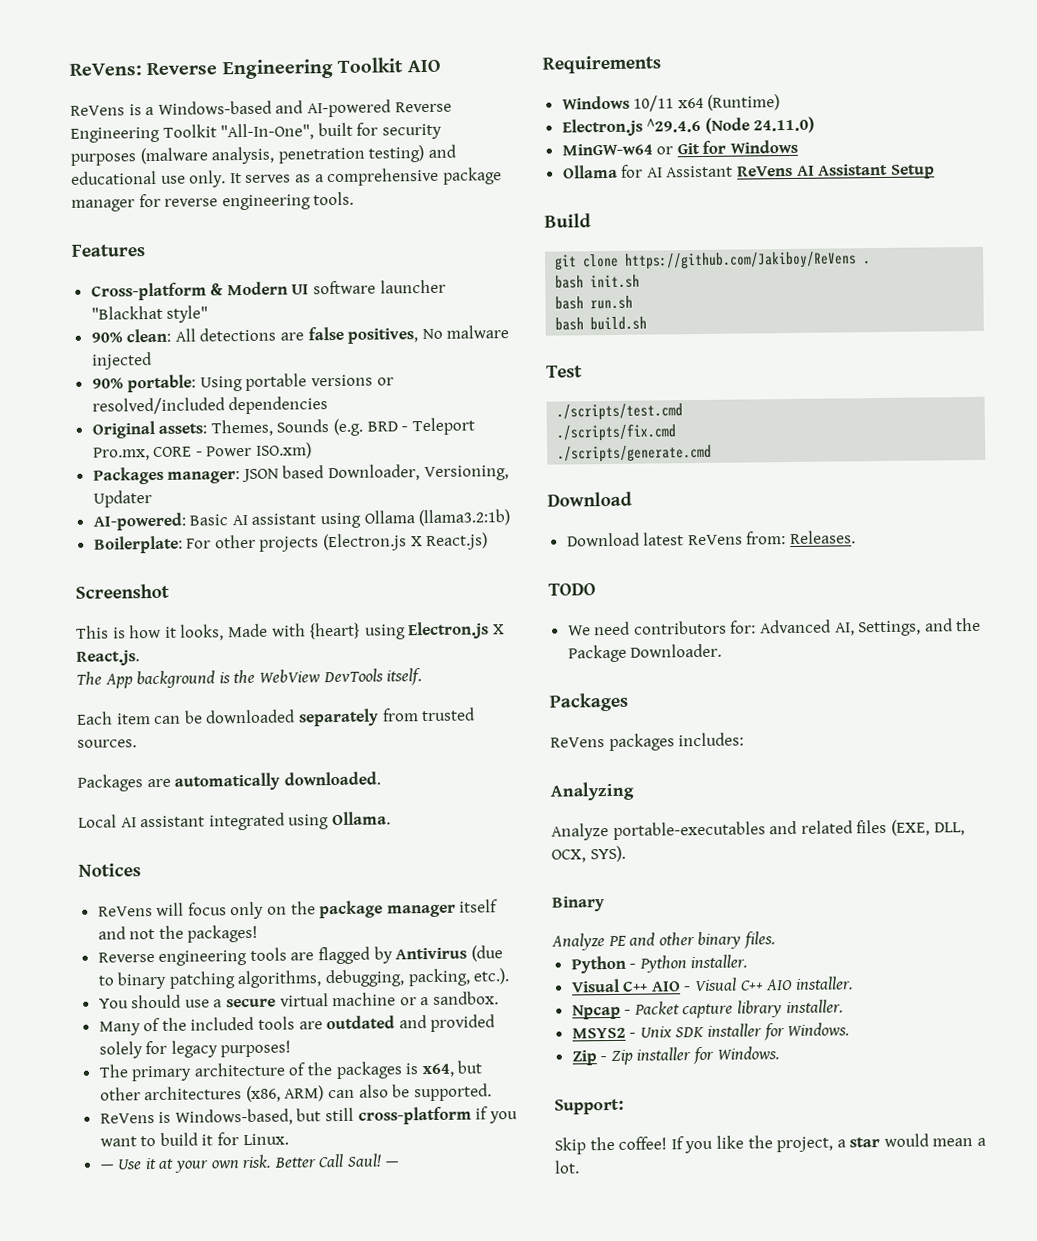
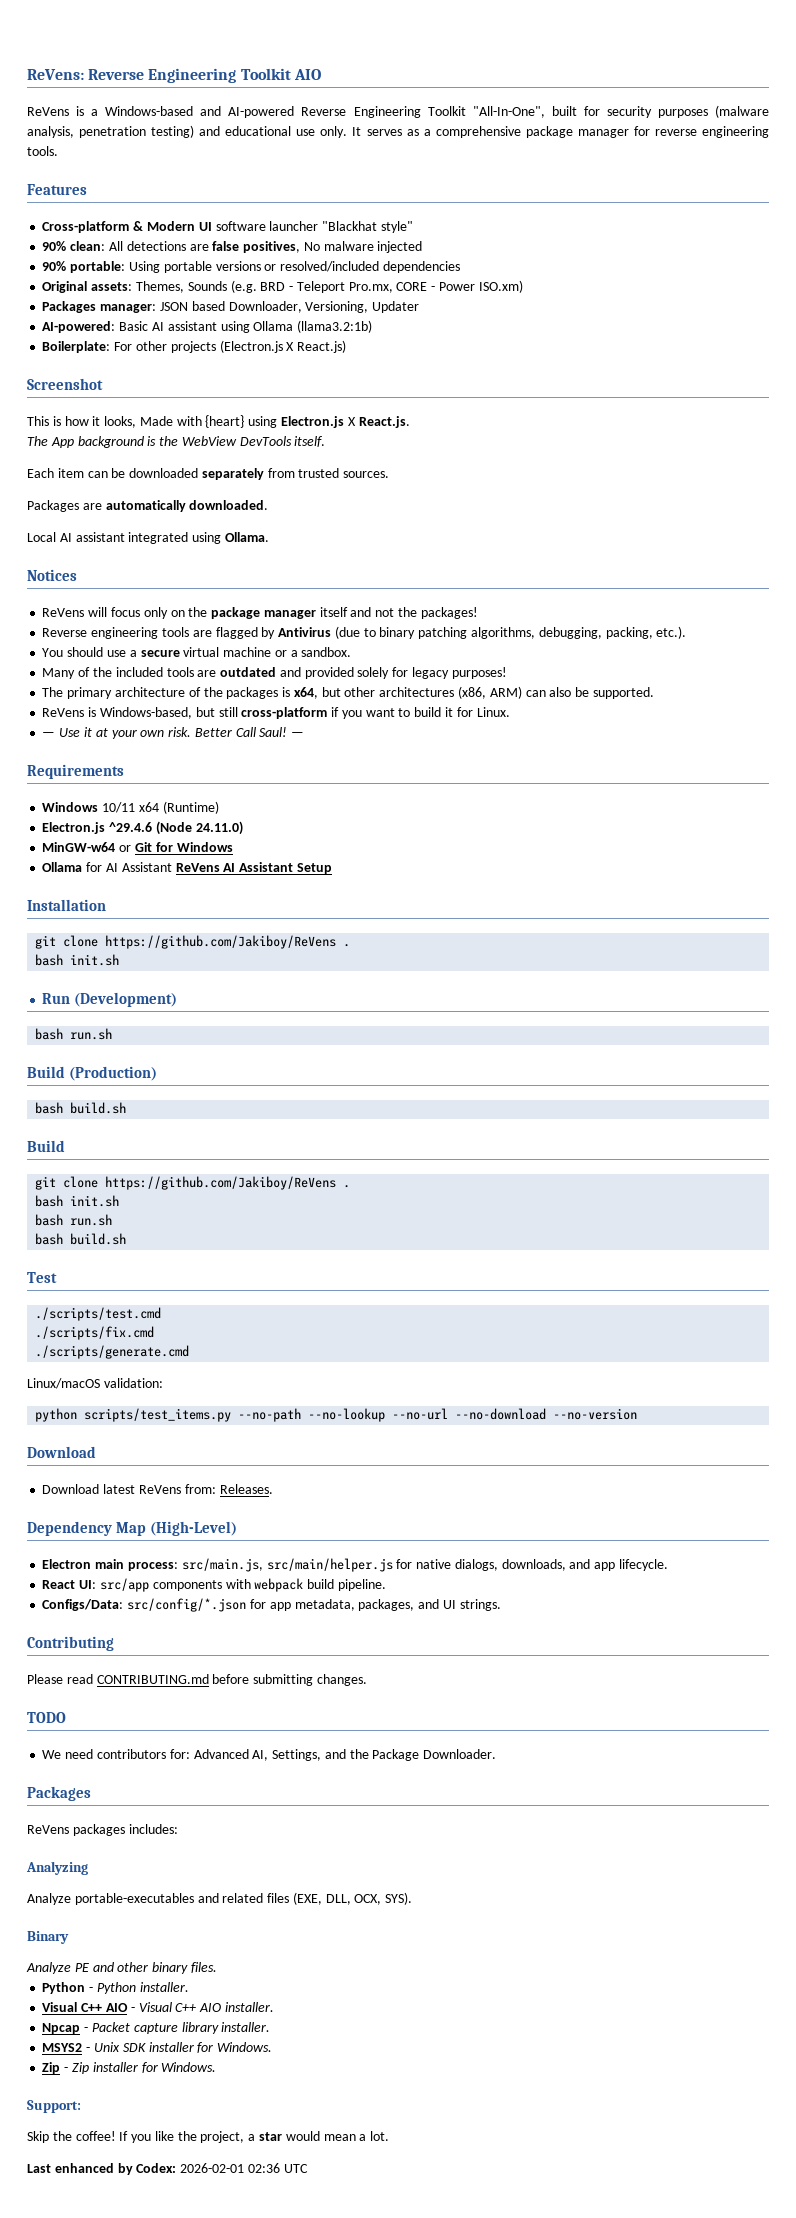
+ Installation
+ git clone https://github.com/Jakiboy/ReVens .
+ bash init.sh
+ Run (Development)
+ bash run.sh
+ Build (Production)
+ bash build.sh
+ Linux/macOS validation:
+ python scripts/test_items.py --no-path --no-lookup --no-url --no-download --no-version
+ Dependency Map (High-Level)
+ Electron main process: src/main.js, src/main/helper.js for native dialogs, downloads, and app lifecycle.
+ React UI: src/app components with webpack build pipeline.
+ Configs/Data: src/config/*.json for app metadata, packages, and UI strings.
+ Contributing
+ Please read CONTRIBUTING.md before submitting changes.
+ Last enhanced by Codex: 2026-02-01 02:36 UTC

